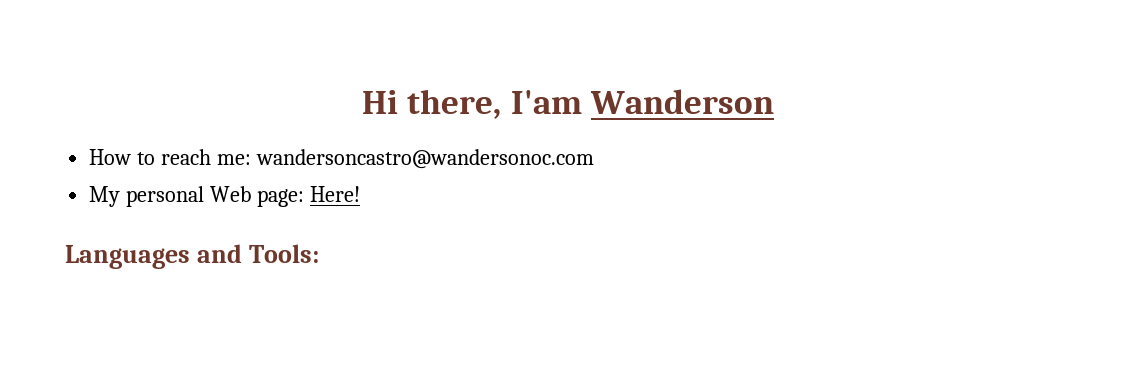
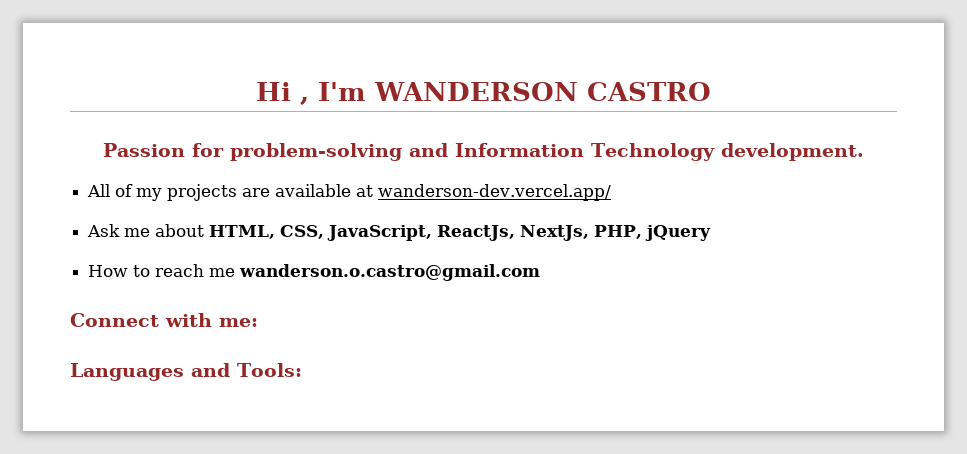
- Hi there, I'am Wanderson
- How to reach me: wandersoncastro@wandersonoc.com
- My personal Web page: Here!
+ Hi , I'm WANDERSON CASTRO
+ Passion for problem-solving and Information Technology development.
+ All of my projects are available at wanderson-dev.vercel.app/
+ Ask me about HTML, CSS, JavaScript, ReactJs, NextJs, PHP, jQuery
+ How to reach me wanderson.o.castro@gmail.com
+ Connect with me:

